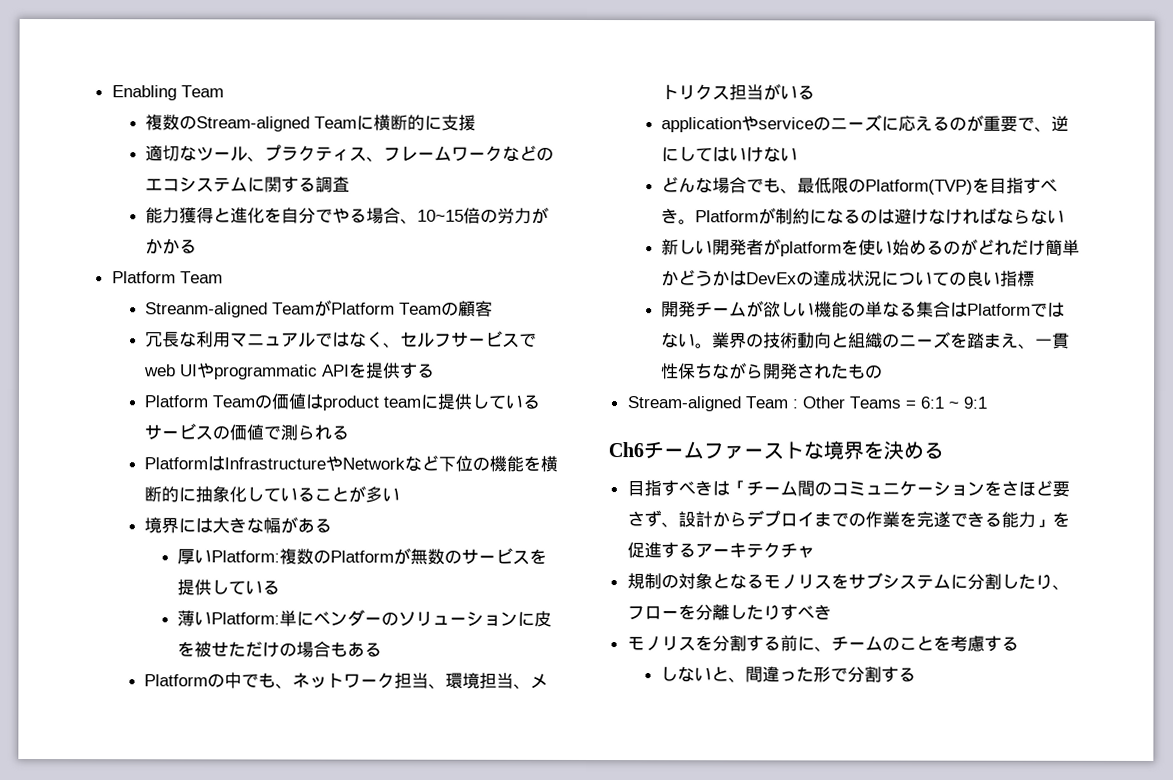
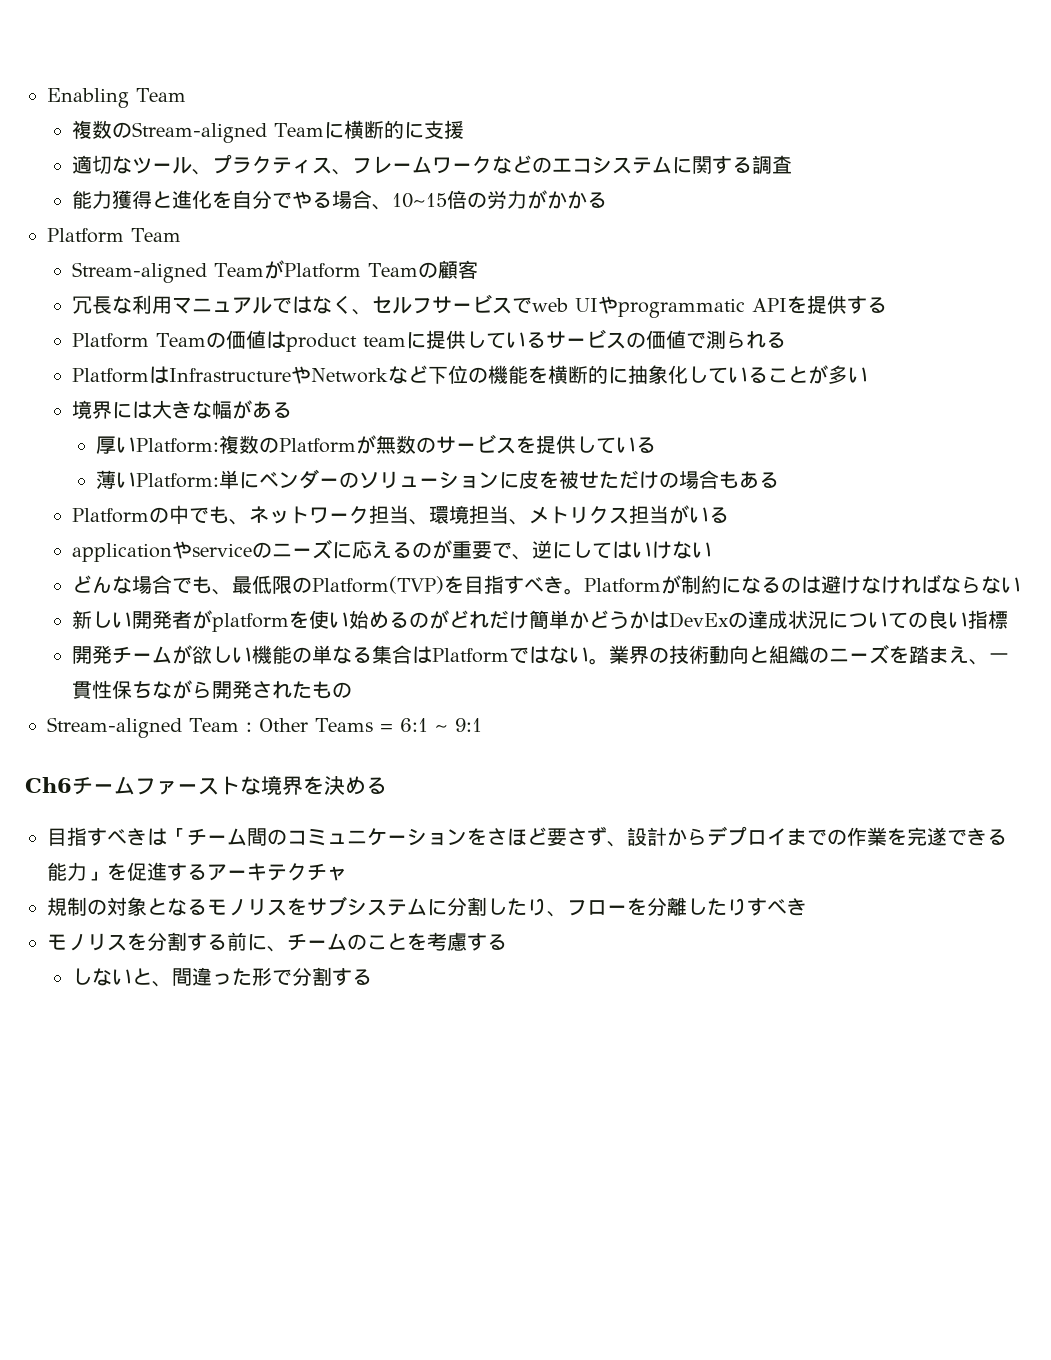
- Streanm-aligned TeamがPlatform Teamの顧客
+ Stream-aligned TeamがPlatform Teamの顧客

